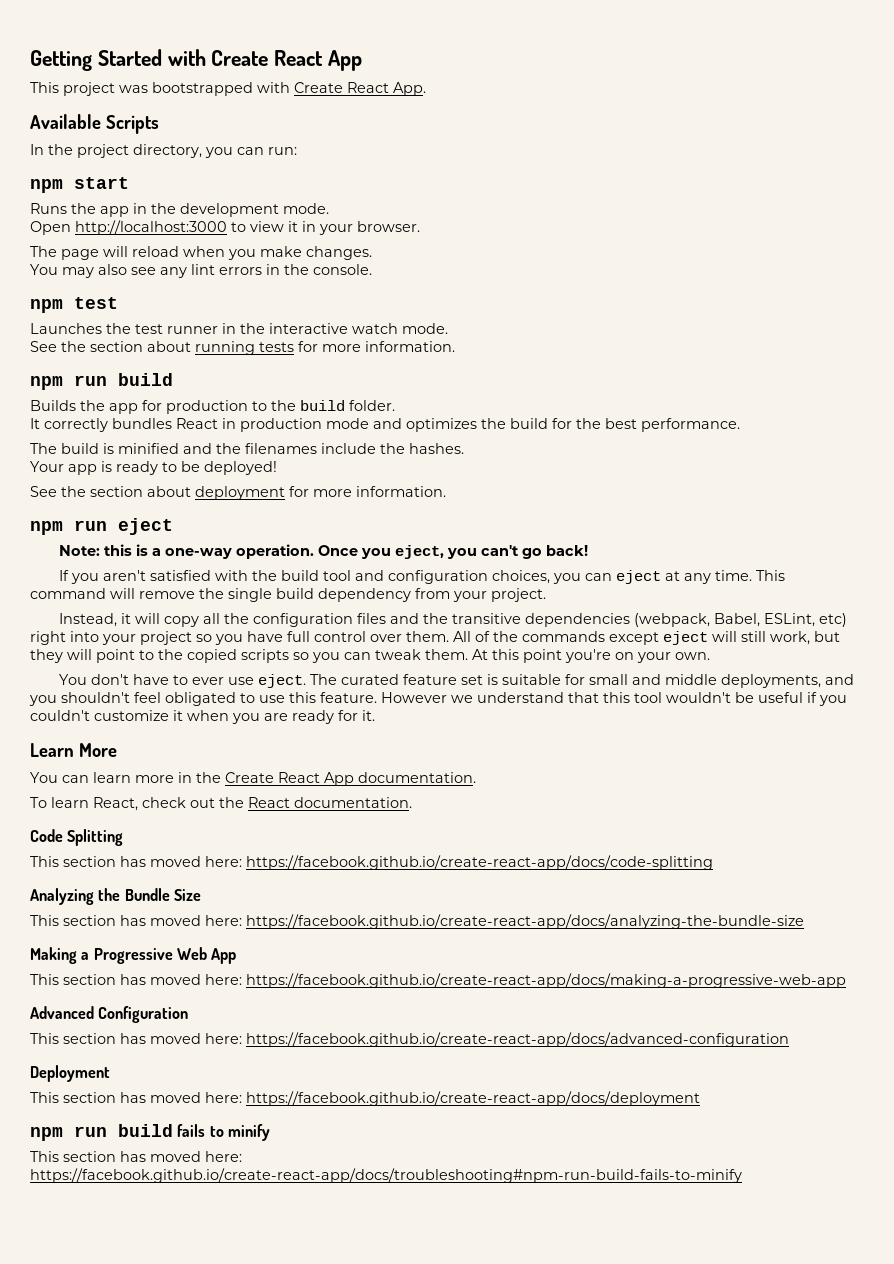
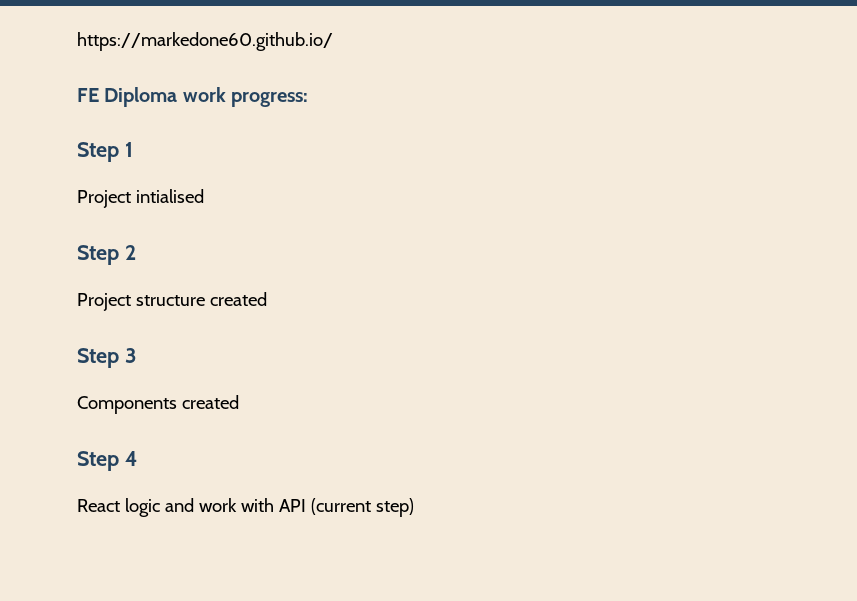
- Getting Started with Create React App
- This project was bootstrapped with Create React App.
- Available Scripts
- In the project directory, you can run:
- npm start
- Runs the app in the development mode.
- Open http://localhost:3000 to view it in your browser.
- The page will reload when you make changes.
- You may also see any lint errors in the console.
- npm test
- Launches the test runner in the interactive watch mode.
- See the section about running tests for more information.
- npm run build
- Builds the app for production to the build folder.
- It correctly bundles React in production mode and optimizes the build for the best performance.
- The build is minified and the filenames include the hashes.
- Your app is ready to be deployed!
- See the section about deployment for more information.
- npm run eject
- Note: this is a one-way operation. Once you eject, you can't go back!
- If you aren't satisfied with the build tool and configuration choices, you can eject at any time. This command will remove the single build dependency from your project.
- Instead, it will copy all the configuration files and the transitive dependencies (webpack, Babel, ESLint, etc) right into your project so you have full control over them. All of the commands except eject will still work, but they will point to the copied scripts so you can tweak them. At this point you're on your own.
- You don't have to ever use eject. The curated feature set is suitable for small and middle deployments, and you shouldn't feel obligated to use this feature. However we understand that this tool wouldn't be useful if you couldn't customize it when you are ready for it.
- Learn More
- You can learn more in the Create React App documentation.
- To learn React, check out the React documentation.
- Code Splitting
- This section has moved here: https://facebook.github.io/create-react-app/docs/code-splitting
- Analyzing the Bundle Size
- This section has moved here: https://facebook.github.io/create-react-app/docs/analyzing-the-bundle-size
- Making a Progressive Web App
- This section has moved here: https://facebook.github.io/create-react-app/docs/making-a-progressive-web-app
- Advanced Configuration
- This section has moved here: https://facebook.github.io/create-react-app/docs/advanced-configuration
- Deployment
- This section has moved here: https://facebook.github.io/create-react-app/docs/deployment
- npm run build fails to minify
- This section has moved here: https://facebook.github.io/create-react-app/docs/troubleshooting#npm-run-build-fails-to-minify
+ https://markedone60.github.io/
+ FE Diploma work progress:
+ Step 1
+ Project intialised
+ Step 2
+ Project structure created
+ Step 3
+ Components created
+ Step 4
+ React logic and work with API (current step)

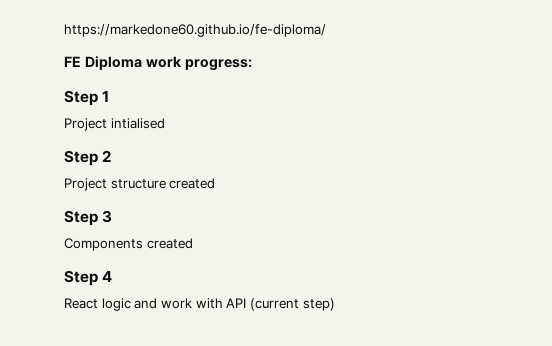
- https://markedone60.github.io/
+ https://markedone60.github.io/fe-diploma/

